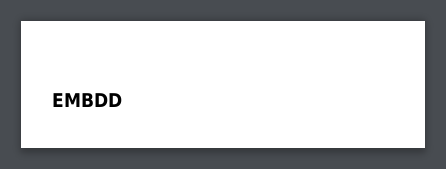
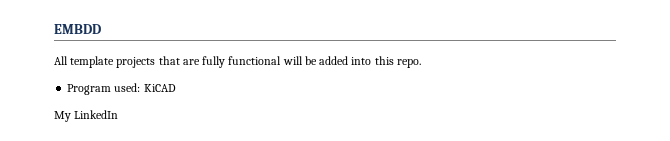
+ All template projects that are fully functional will be added into this repo.
+ Program used: KiCAD
+ My LinkedIn

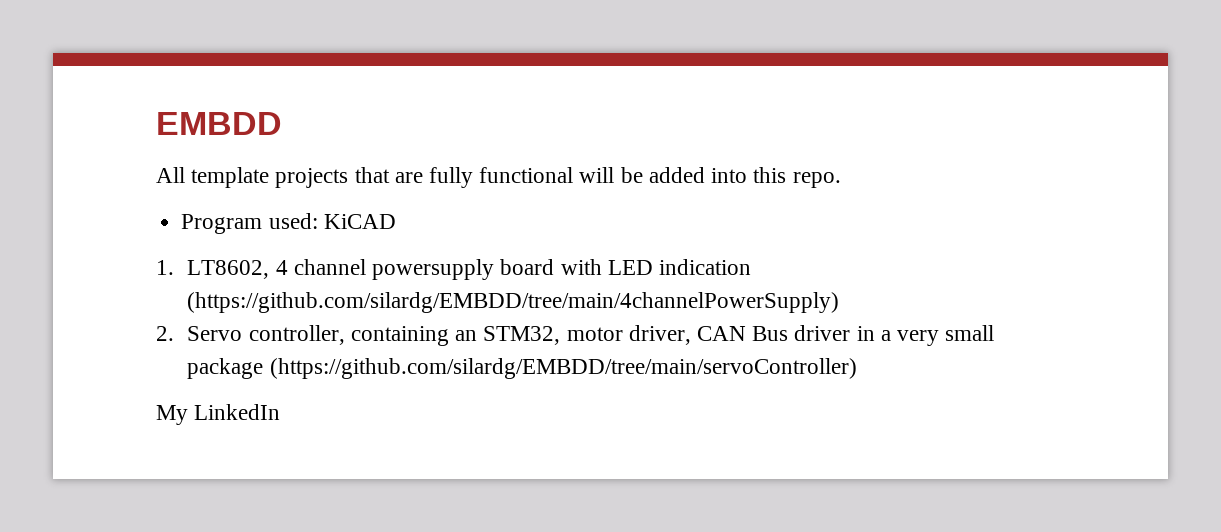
+ 1. LT8602, 4 channel powersupply board with LED indication (https://github.com/silardg/EMBDD/tree/main/4channelPowerSupply)
+ 2. Servo controller, containing an STM32, motor driver, CAN Bus driver in a very small package (https://github.com/silardg/EMBDD/tree/main/servoController)

